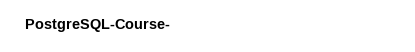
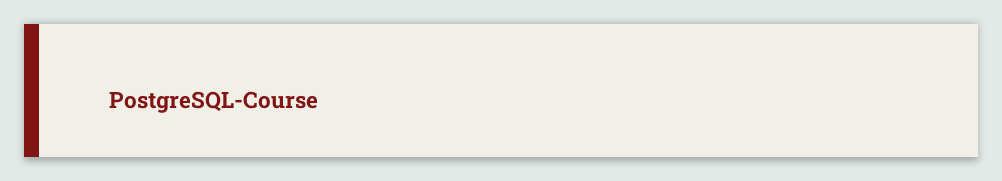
- PostgreSQL-Course-
+ PostgreSQL-Course

